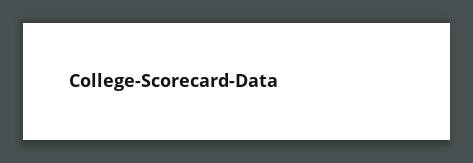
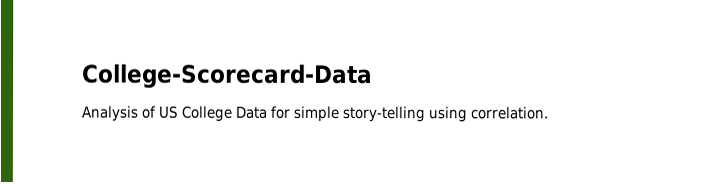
+ Analysis of US College Data for simple story-telling using correlation.

